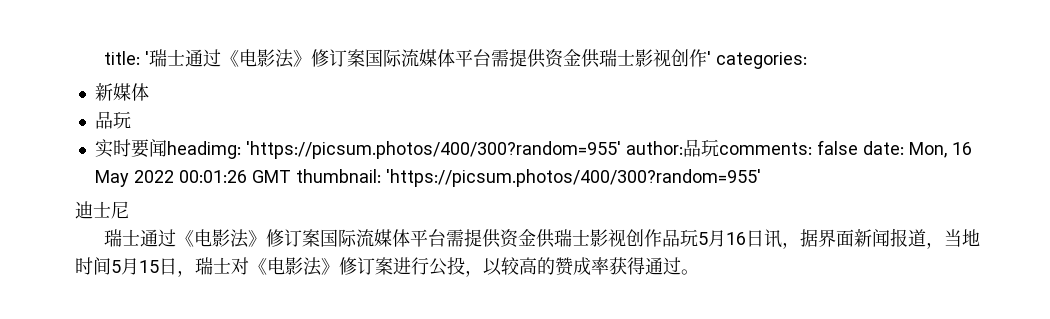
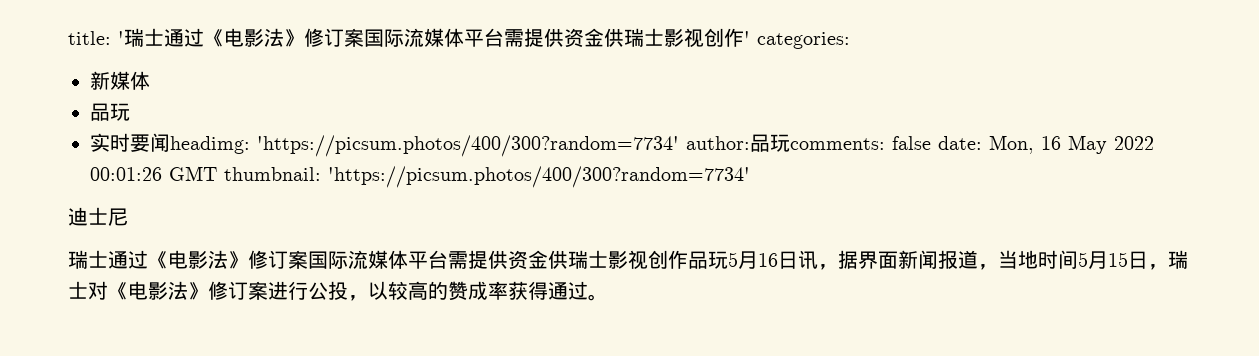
- 实时要闻headimg: 'https://picsum.photos/400/300?random=955' author:品玩comments: false date: Mon, 16 May 2022 00:01:26 GMT thumbnail: 'https://picsum.photos/400/300?random=955'
+ 实时要闻headimg: 'https://picsum.photos/400/300?random=7734' author:品玩comments: false date: Mon, 16 May 2022 00:01:26 GMT thumbnail: 'https://picsum.photos/400/300?random=7734'

